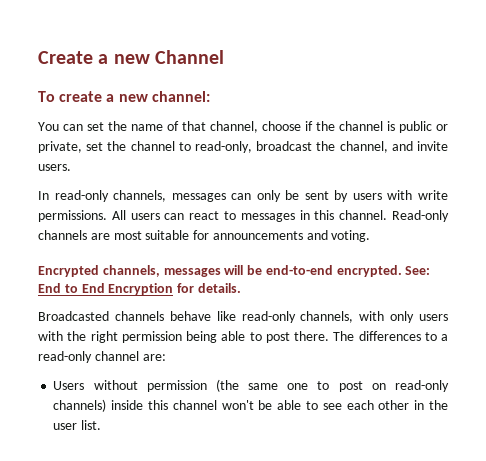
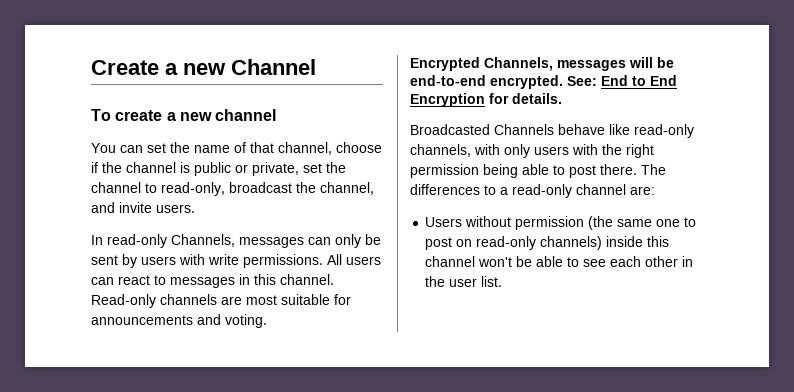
- To create a new channel:
+ To create a new channel
- In read-only channels, messages can only be sent by users with write permissions.
+ In read-only Channels, messages can only be sent by users with write permissions.
- Encrypted channels, messages will be end-to-end encrypted.
+ Encrypted Channels, messages will be end-to-end encrypted.
- Broadcasted channels behave like read-only channels, with only users with the right permission being able to post there.
+ Broadcasted Channels behave like read-only channels, with only users with the right permission being able to post there.

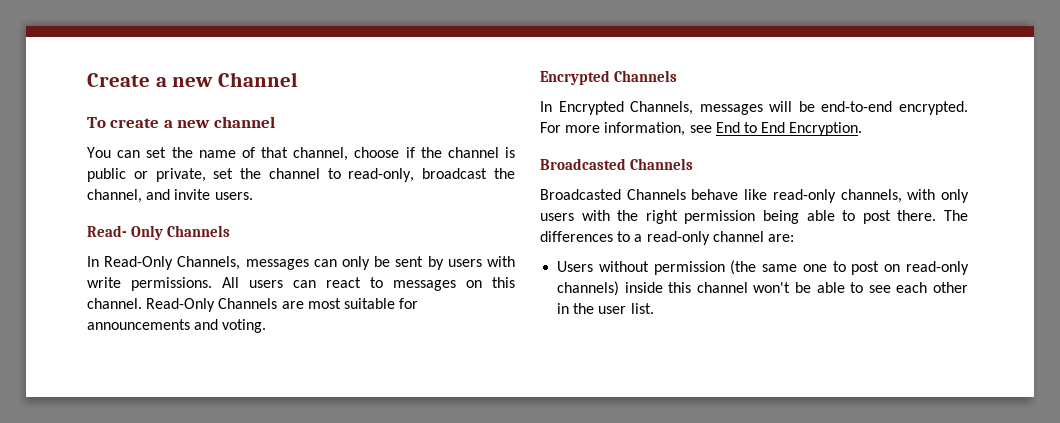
- In read-only Channels, messages can only be sent by users with write permissions.
+ Read- Only Channels
+ In Read-Only Channels, messages can only be sent by users with write permissions.
- All users can react to messages in this channel.
+ All users can react to messages on this channel.
- Read-only channels are most suitable for announcements and voting.
+ Read-Only Channels are most suitable for announcements and voting.
- Encrypted Channels, messages will be end-to-end encrypted.
+ Encrypted Channels
+ In Encrypted Channels, messages will be end-to-end encrypted.
- See: End to End Encryption for details.
+ For more information, see End to End Encryption.
+ Broadcasted Channels

